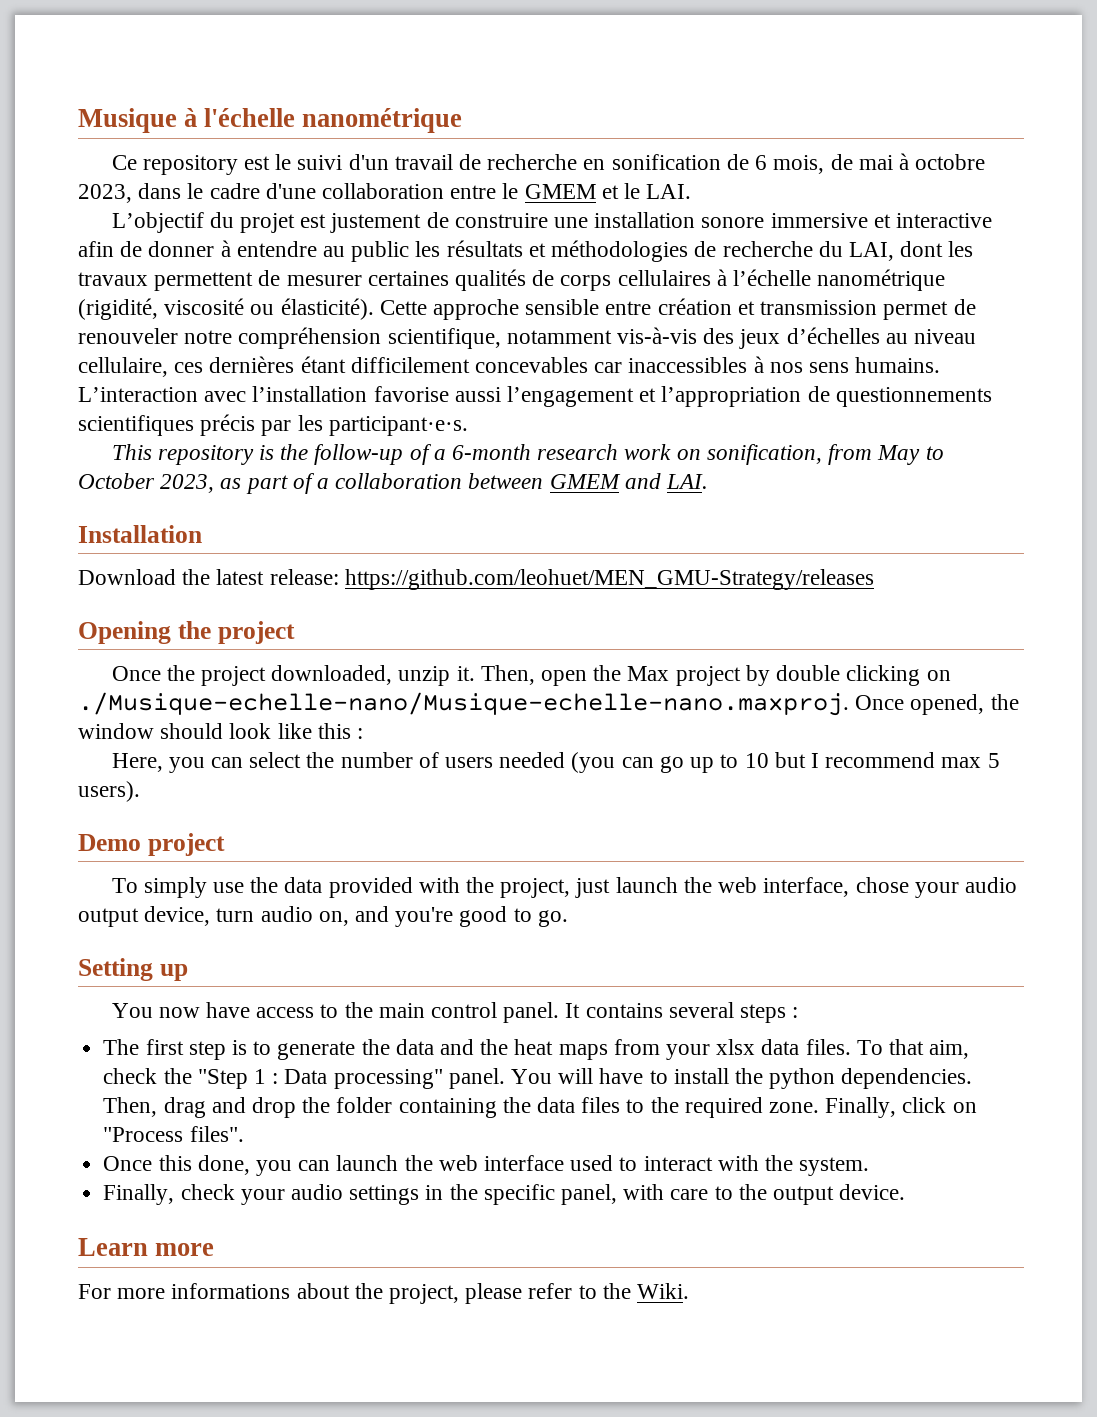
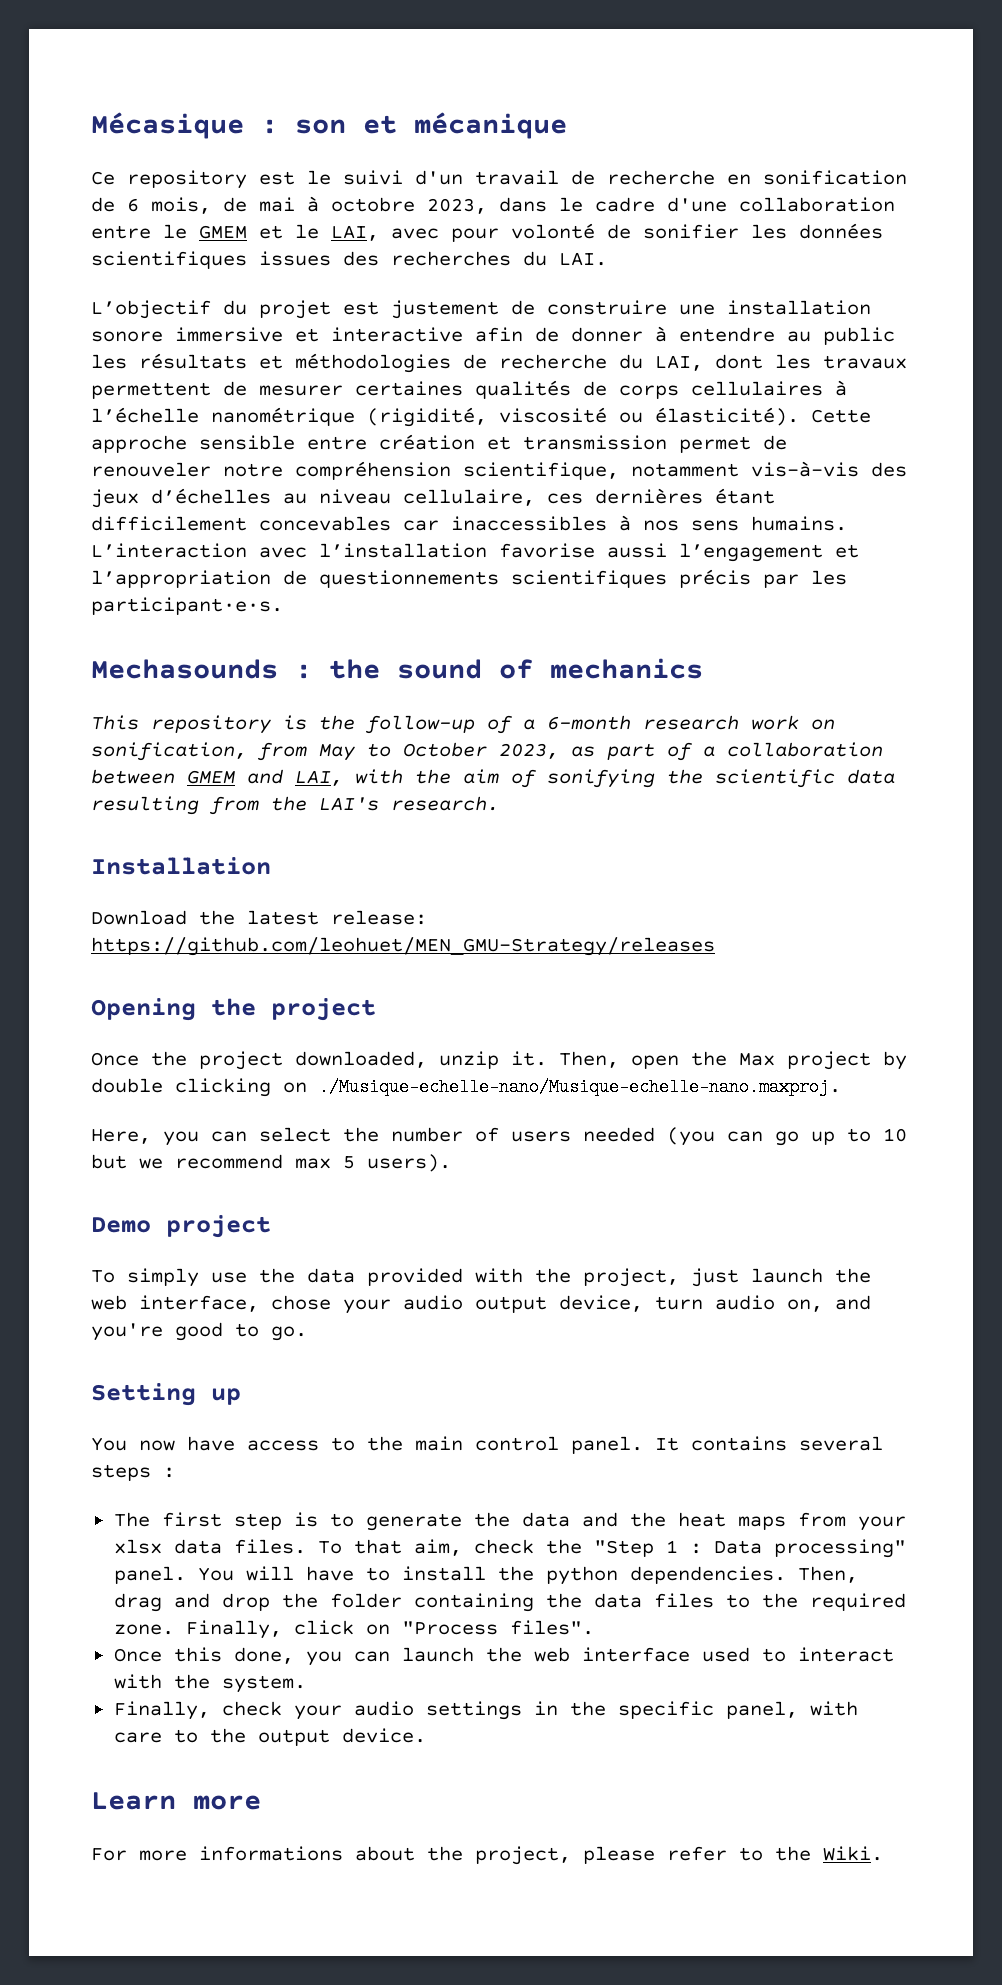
- Musique à l'échelle nanométrique
+ Mécasique : son et mécanique
- Ce repository est le suivi d'un travail de recherche en sonification de 6 mois, de mai à octobre 2023, dans le cadre d'une collaboration entre le GMEM et le LAI.
+ Ce repository est le suivi d'un travail de recherche en sonification de 6 mois, de mai à octobre 2023, dans le cadre d'une collaboration entre le GMEM et le LAI, avec pour volonté de sonifier les données scientifiques issues des recherches du LAI.
+ Mechasounds : the sound of mechanics
- This repository is the follow-up of a 6-month research work on sonification, from May to October 2023, as part of a collaboration between GMEM and LAI.
+ This repository is the follow-up of a 6-month research work on sonification, from May to October 2023, as part of a collaboration between GMEM and LAI, with the aim of sonifying the scientific data resulting from the LAI's research.
- Then, open the Max project by double clicking on ./Musique-echelle-nano/Musique-echelle-nano.maxproj. Once opened, the window should look like this :
+ Then, open the Max project by double clicking on ./Musique-echelle-nano/Musique-echelle-nano.maxproj.
- Here, you can select the number of users needed (you can go up to 10 but I recommend max 5 users).
+ Here, you can select the number of users needed (you can go up to 10 but we recommend max 5 users).

